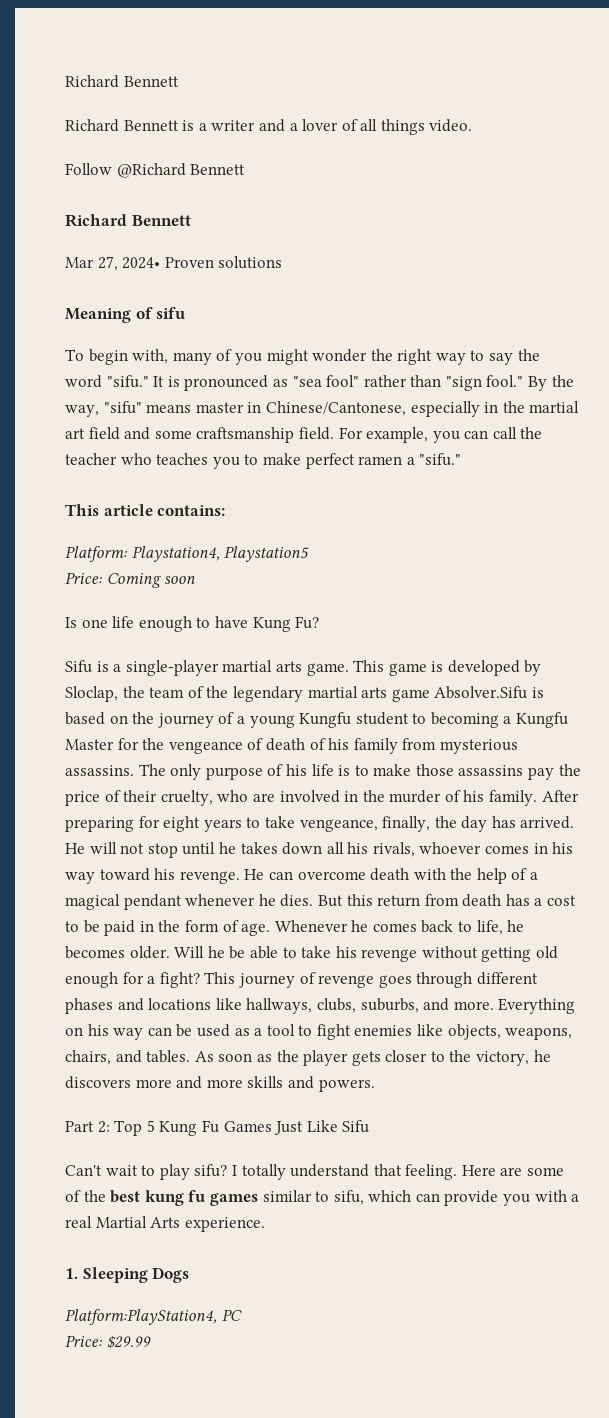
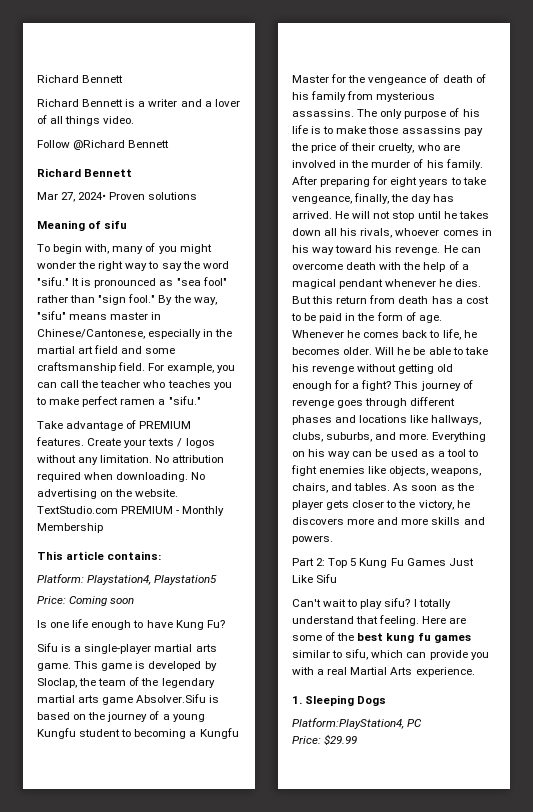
+ Take advantage of PREMIUM features. Create your texts / logos without any limitation. No attribution required when downloading. No advertising on the website. TextStudio.com PREMIUM - Monthly Membership

